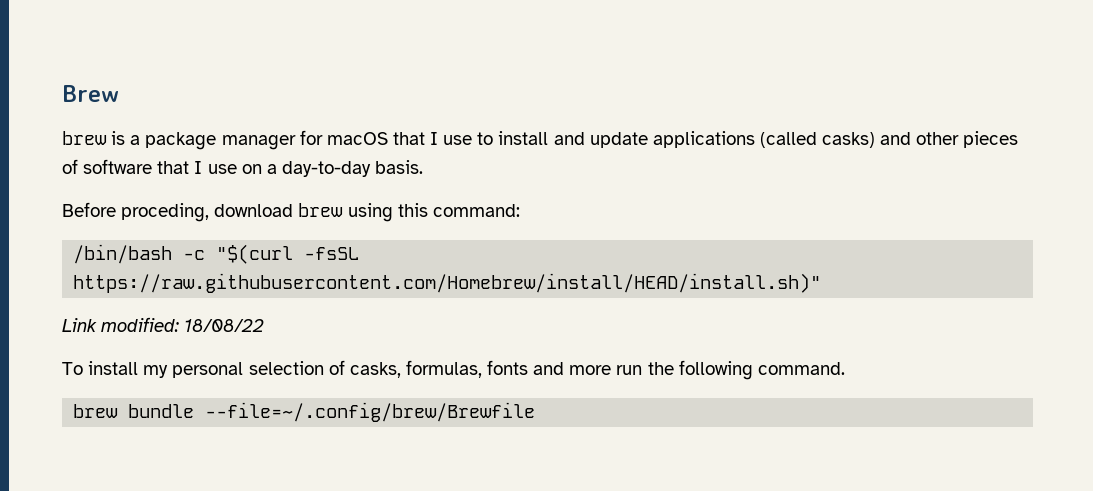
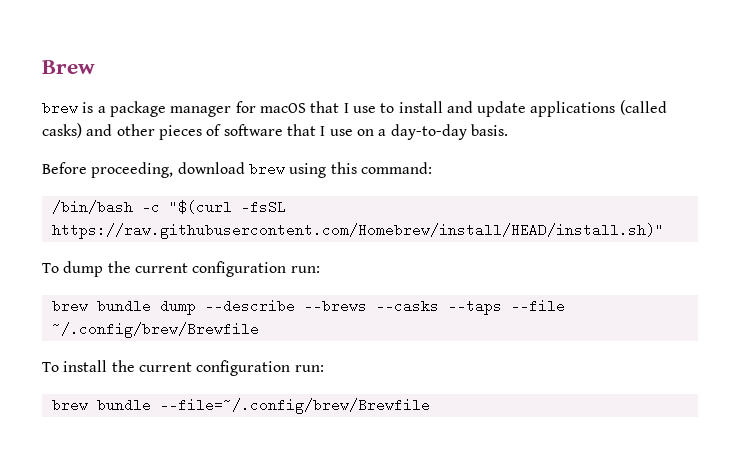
- Before proceding, download brew using this command:
+ Before proceeding, download brew using this command:
- Link modified: 18/08/22
- To install my personal selection of casks, formulas, fonts and more run the following command.
+ To dump the current configuration run:
+ brew bundle dump --describe --brews --casks --taps --file ~/.config/brew/Brewfile
+ To install the current configuration run:

